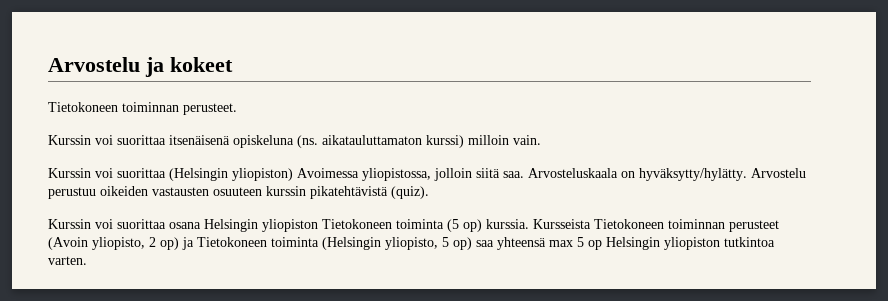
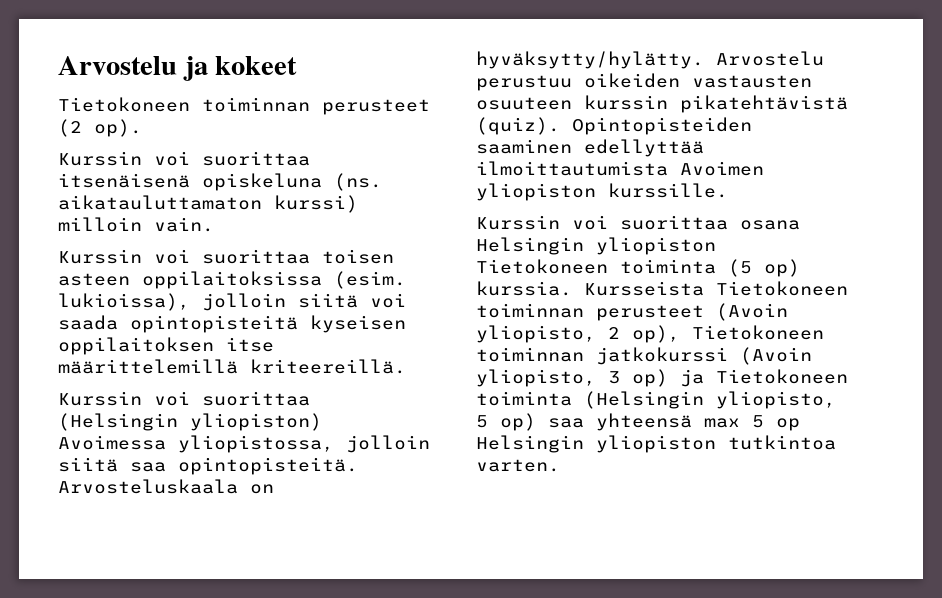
- Tietokoneen toiminnan perusteet.
+ Tietokoneen toiminnan perusteet (2 op).
+ Kurssin voi suorittaa toisen asteen oppilaitoksissa (esim. lukioissa), jolloin siitä voi saada opintopisteitä kyseisen oppilaitoksen itse määrittelemillä kriteereillä.
- Kurssin voi suorittaa (Helsingin yliopiston) Avoimessa yliopistossa, jolloin siitä saa.
+ Kurssin voi suorittaa (Helsingin yliopiston) Avoimessa yliopistossa, jolloin siitä saa opintopisteitä.
+ Opintopisteiden saaminen edellyttää ilmoittautumista Avoimen yliopiston kurssille.
- Kursseista Tietokoneen toiminnan perusteet (Avoin yliopisto, 2 op) ja Tietokoneen toiminta (Helsingin yliopisto, 5 op) saa yhteensä max 5 op Helsingin yliopiston tutkintoa varten.
+ Kursseista Tietokoneen toiminnan perusteet (Avoin yliopisto, 2 op), Tietokoneen toiminnan jatkokurssi (Avoin yliopisto, 3 op) ja Tietokoneen toiminta (Helsingin yliopisto, 5 op) saa yhteensä max 5 op Helsingin yliopiston tutkintoa varten.

